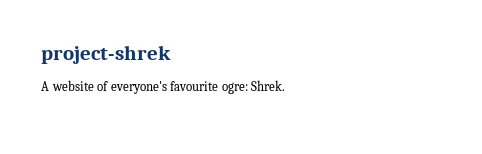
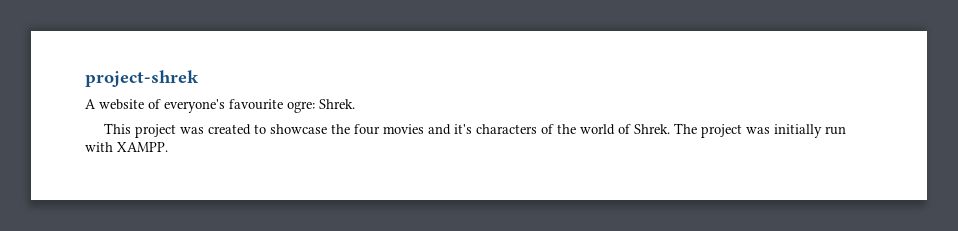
+ This project was created to showcase the four movies and it's characters of the world of Shrek. The project was initially run with XAMPP.

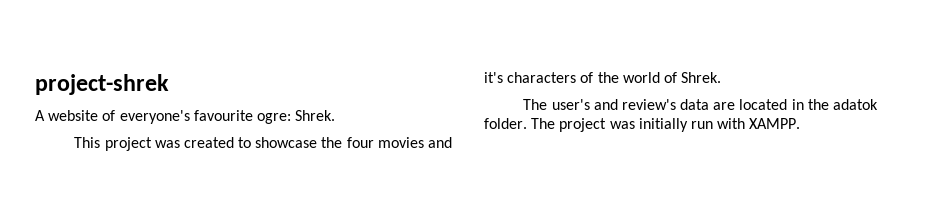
- This project was created to showcase the four movies and it's characters of the world of Shrek. The project was initially run with XAMPP.
+ This project was created to showcase the four movies and it's characters of the world of Shrek.
+ The user's and review's data are located in the adatok folder. The project was initially run with XAMPP.

